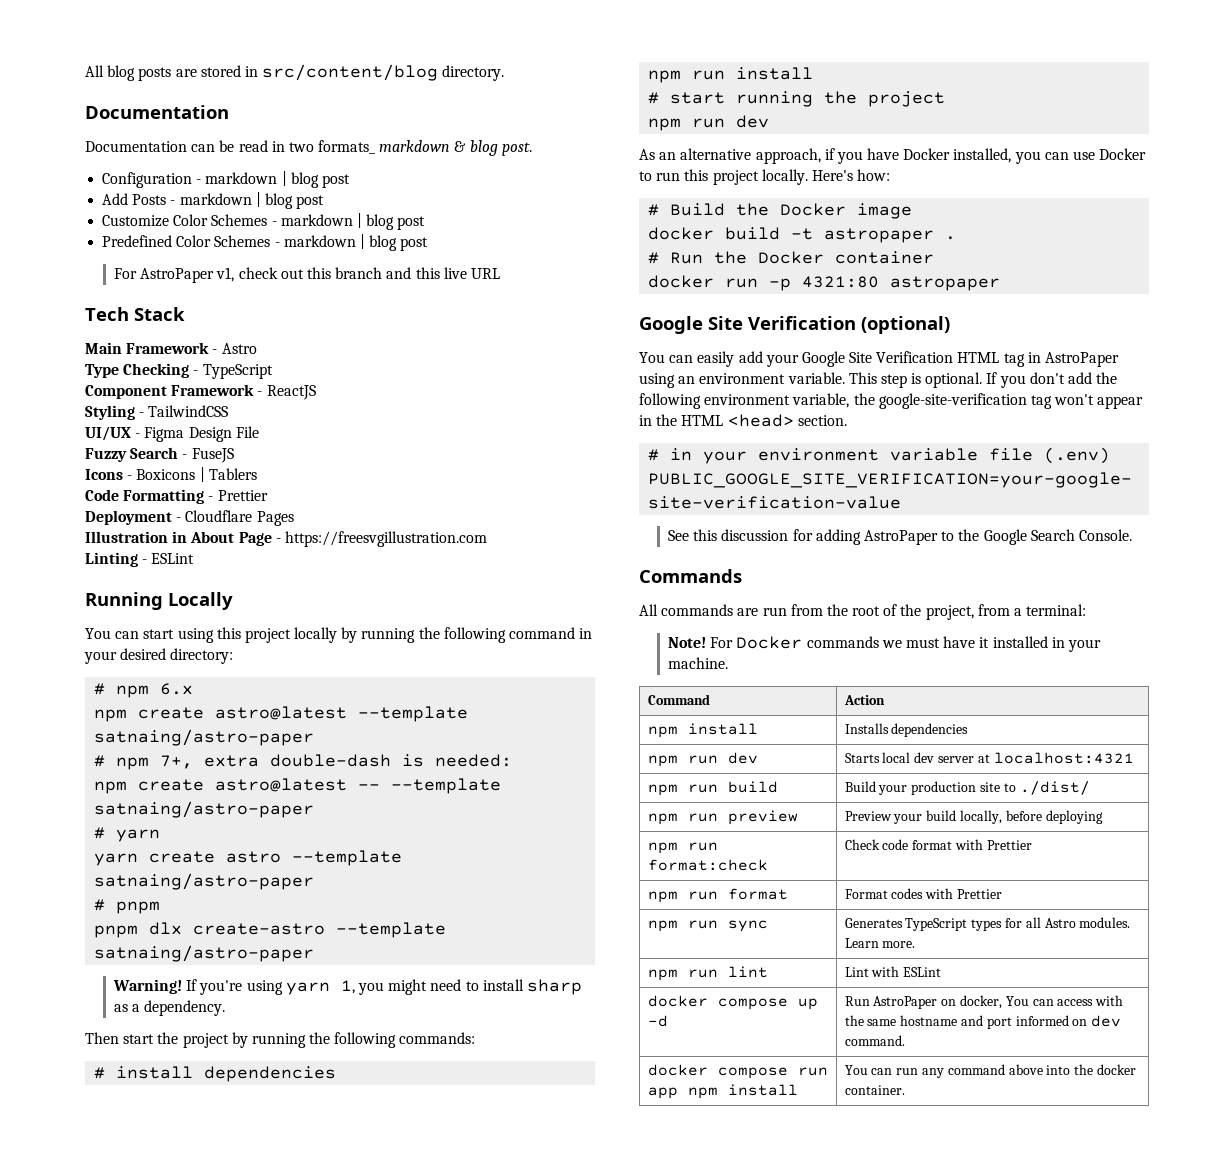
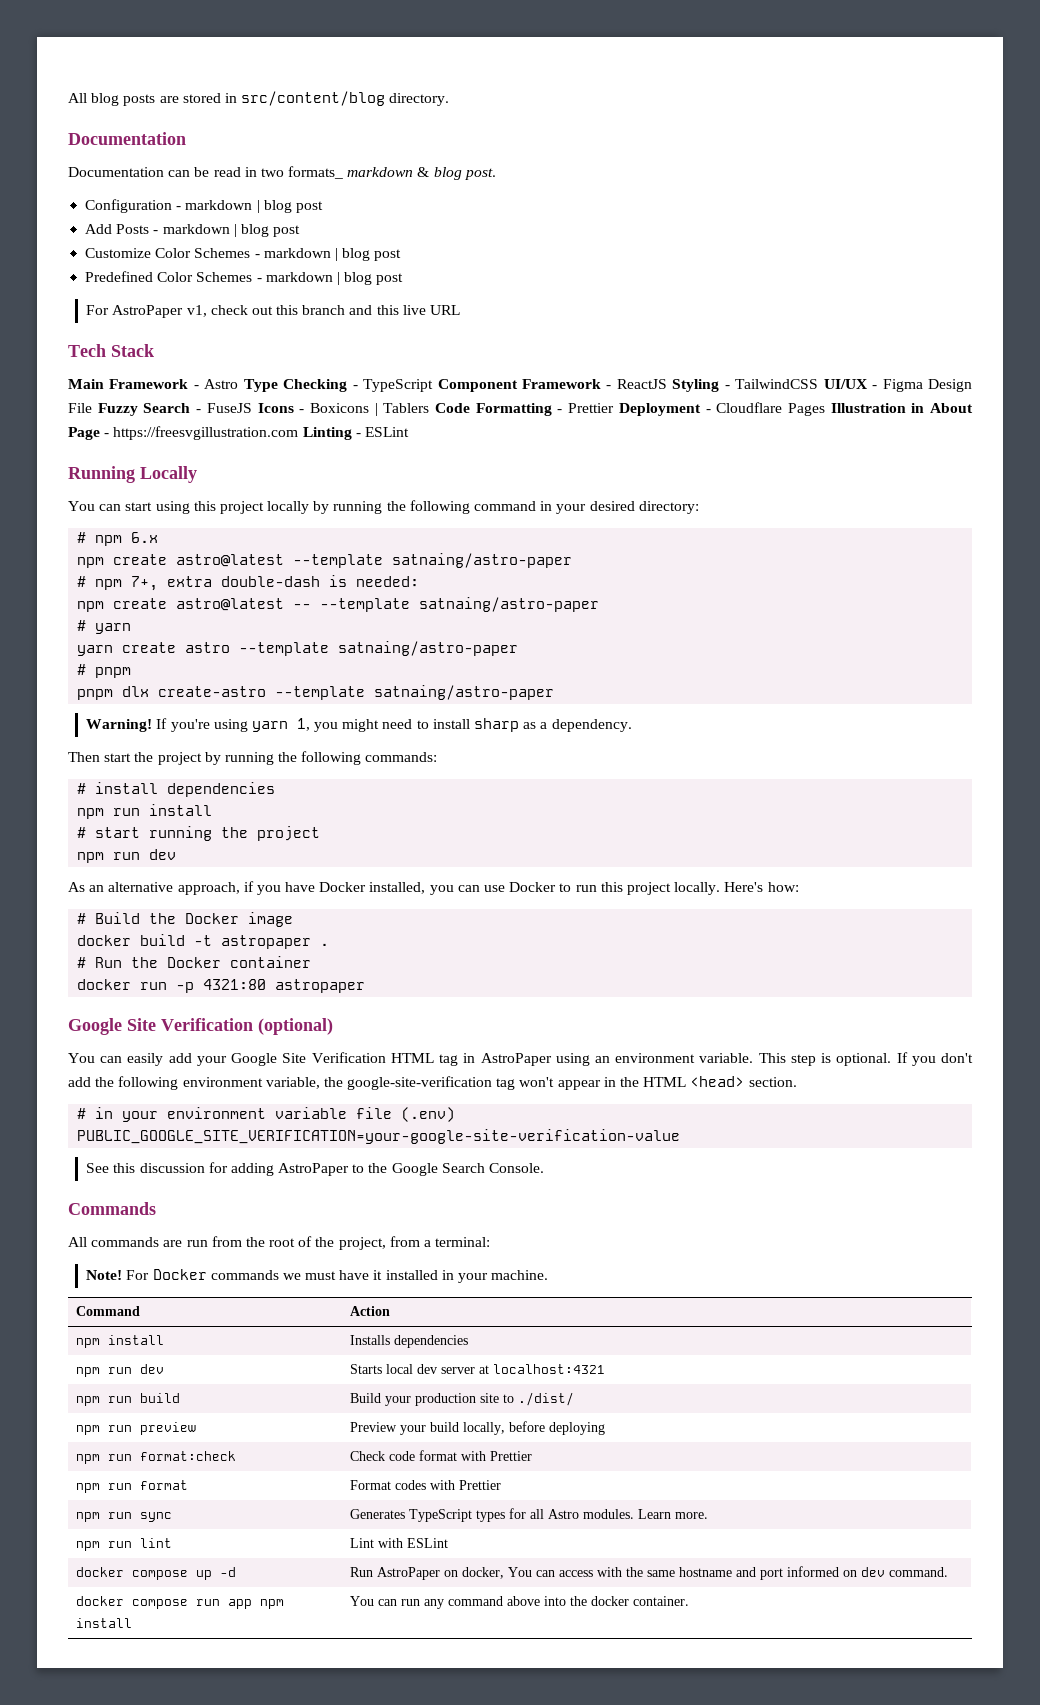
- Main Framework - Astro
- Type Checking - TypeScript
- Component Framework - ReactJS
- Styling - TailwindCSS
- UI/UX - Figma Design File
- Fuzzy Search - FuseJS
- Icons - Boxicons | Tablers
- Code Formatting - Prettier
- Deployment - Cloudflare Pages
- Illustration in About Page - https://freesvgillustration.com
- Linting - ESLint
+ Main Framework - Astro Type Checking - TypeScript Component Framework - ReactJS Styling - TailwindCSS UI/UX - Figma Design File Fuzzy Search - FuseJS Icons - Boxicons | Tablers Code Formatting - Prettier Deployment - Cloudflare Pages Illustration in About Page - https://freesvgillustration.com Linting - ESLint

